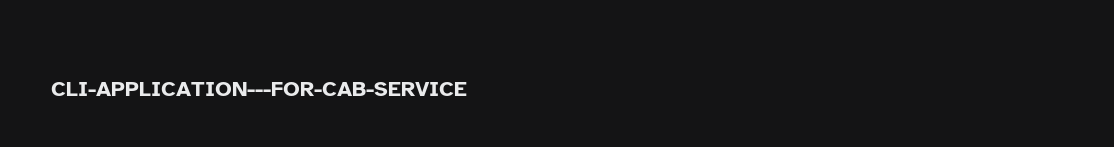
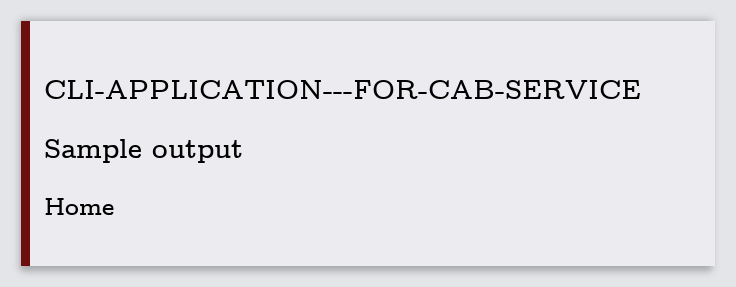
+ Sample output
+ Home

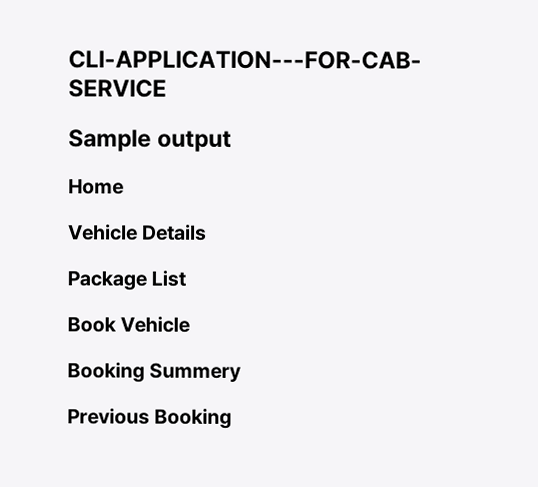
+ Vehicle Details
+ Package List
+ Book Vehicle
+ Booking Summery
+ Previous Booking

